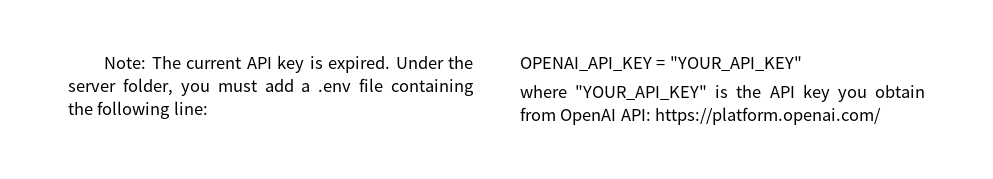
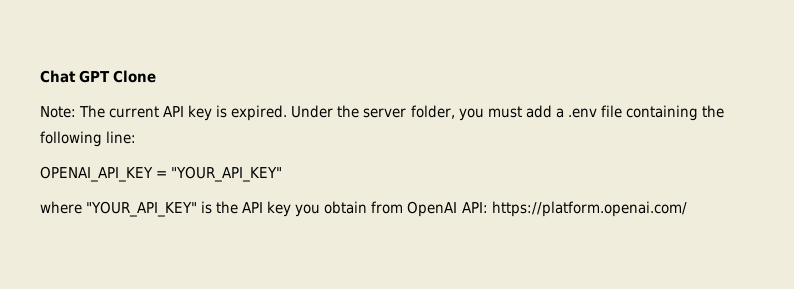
+ Chat GPT Clone

